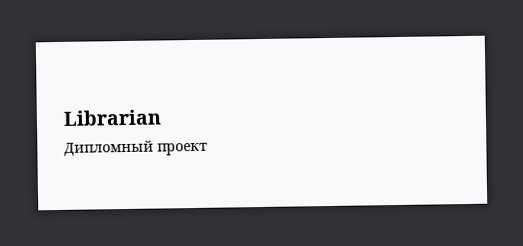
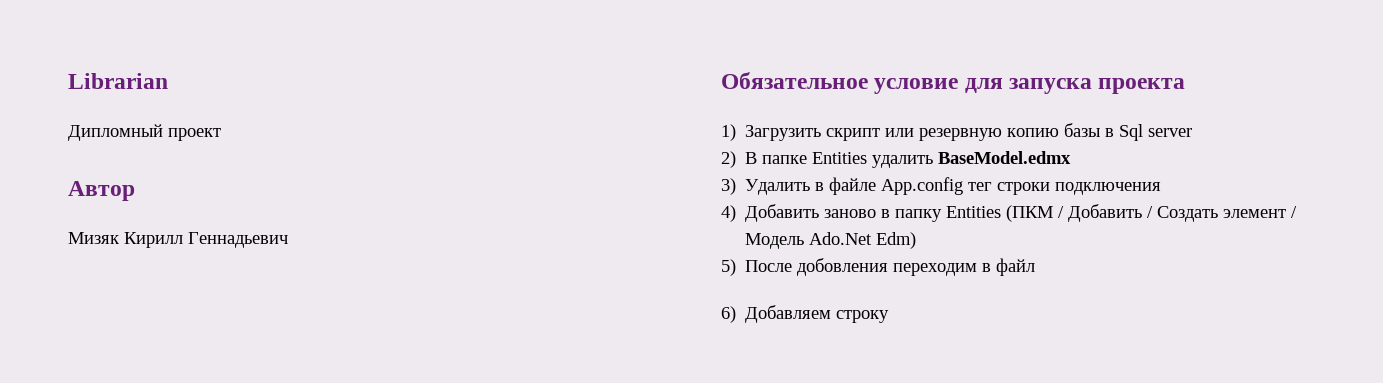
+ Автор
+ Мизяк Кирилл Геннадьевич
+ Обязательное условие для запуска проекта
+ 1) Загрузить скрипт или резервную копию базы в Sql server
+ 2) В папке Entities удалить BaseModel.edmx
+ 3) Удалить в файле App.config тег строки подключения
+ 4) Добавить заново в папку Entities (ПКМ / Добавить / Создать элемент / Модель Ado.Net Edm)
+ 5) После добовления переходим в файл
+ 6) Добавляем строку

